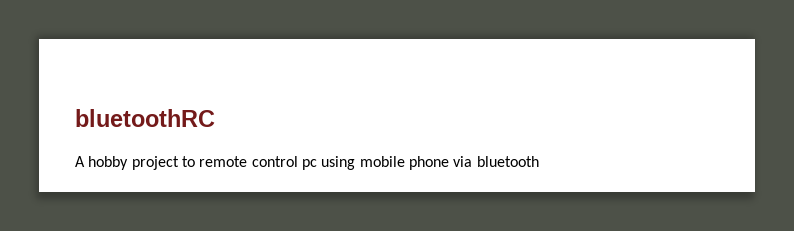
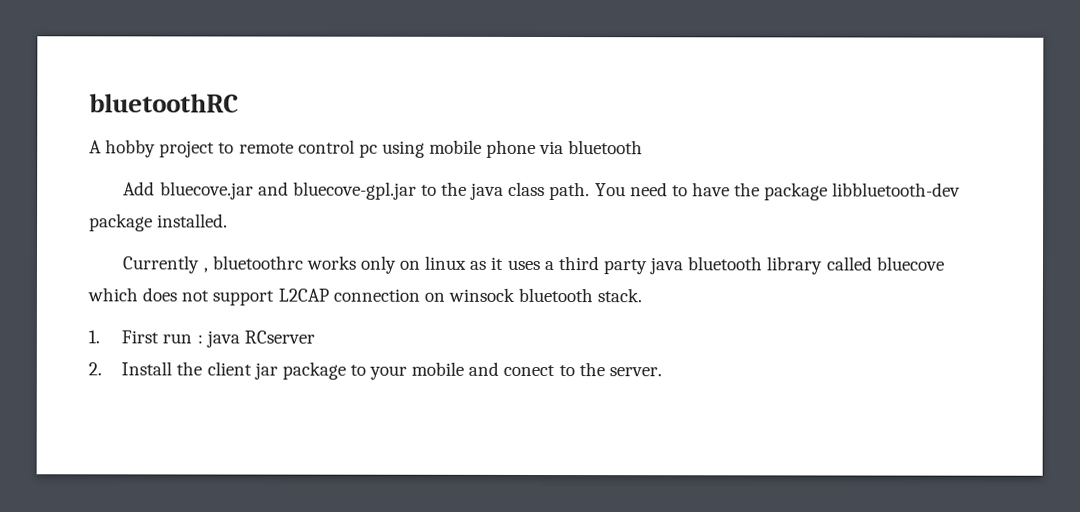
+ Add bluecove.jar and bluecove-gpl.jar to the java class path. You need to have the package libbluetooth-dev package installed.
+ Currently , bluetoothrc works only on linux as it uses a third party java bluetooth library called bluecove which does not support L2CAP connection on winsock bluetooth stack.
+ 1. First run : java RCserver
+ 2. Install the client jar package to your mobile and conect to the server.

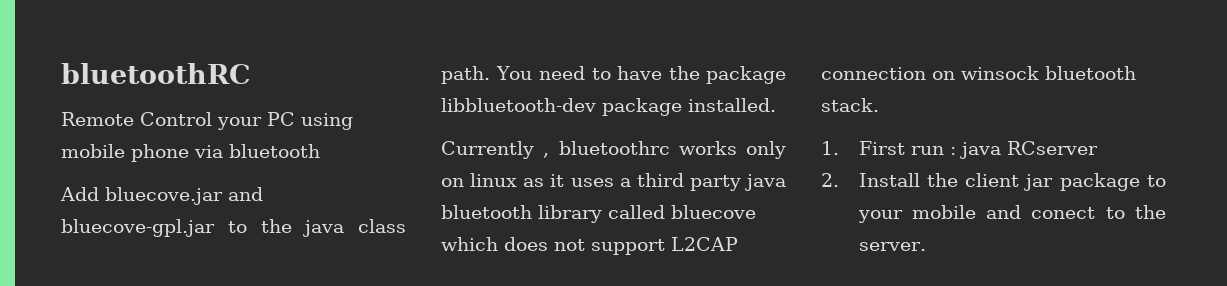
- A hobby project to remote control pc using mobile phone via bluetooth
+ Remote Control your PC using mobile phone via bluetooth

